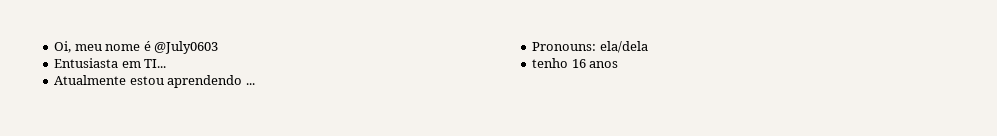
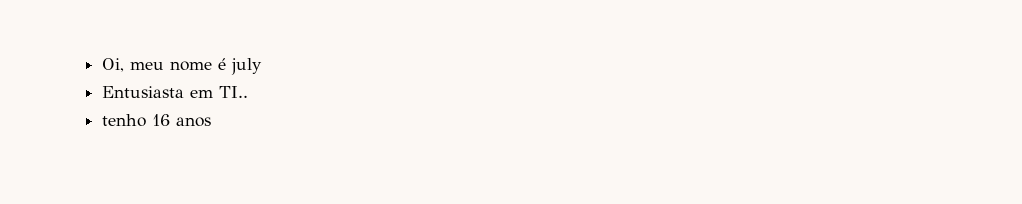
- Oi, meu nome é @July0603
+ Oi, meu nome é july
- Entusiasta em TI...
- Atualmente estou aprendendo ...
- Pronouns: ela/dela
+ Entusiasta em TI..

